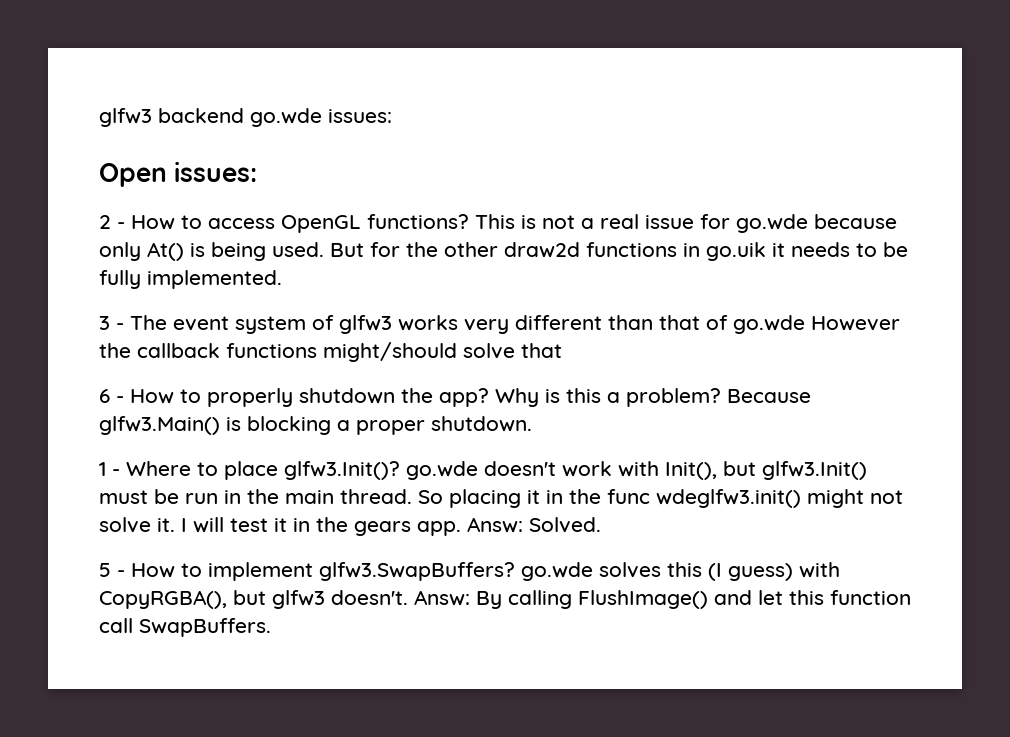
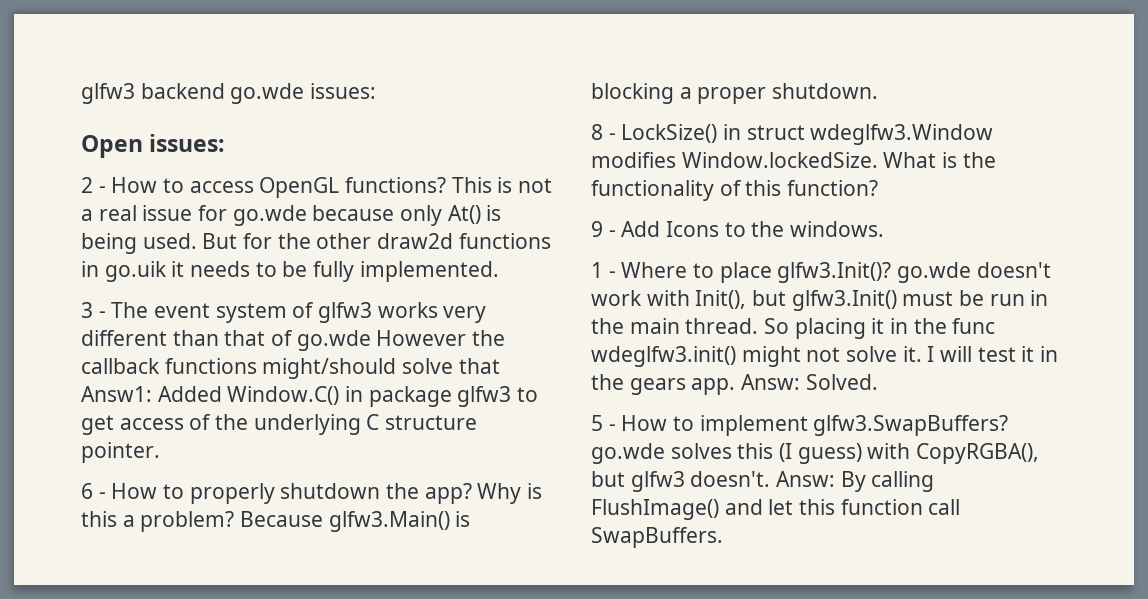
- 3 - The event system of glfw3 works very different than that of go.wde However the callback functions might/should solve that
+ 3 - The event system of glfw3 works very different than that of go.wde However the callback functions might/should solve that Answ1: Added Window.C() in package glfw3 to get access of the underlying C structure pointer.
+ 8 - LockSize() in struct wdeglfw3.Window modifies Window.lockedSize. What is the functionality of this function?
+ 9 - Add Icons to the windows.

